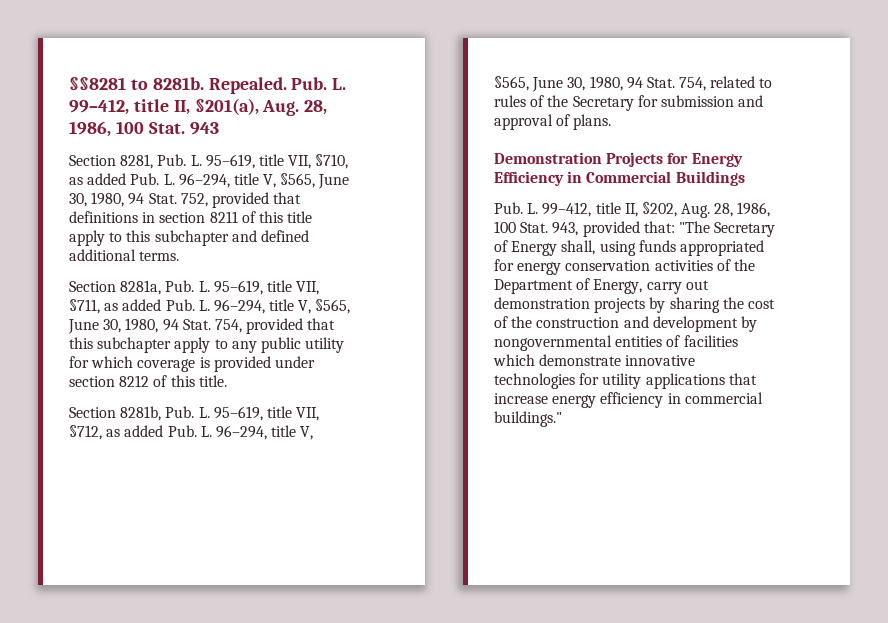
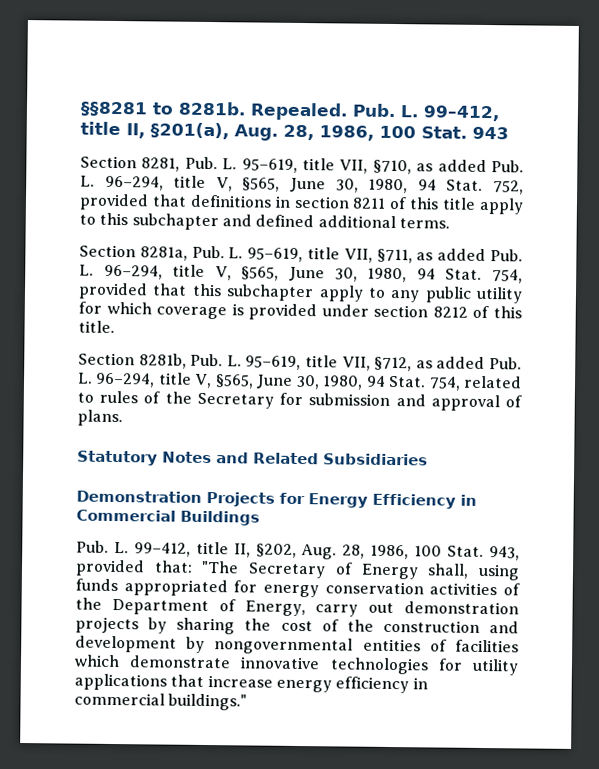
+ Statutory Notes and Related Subsidiaries

